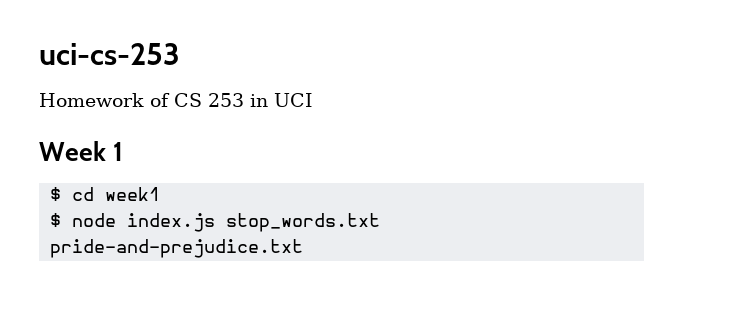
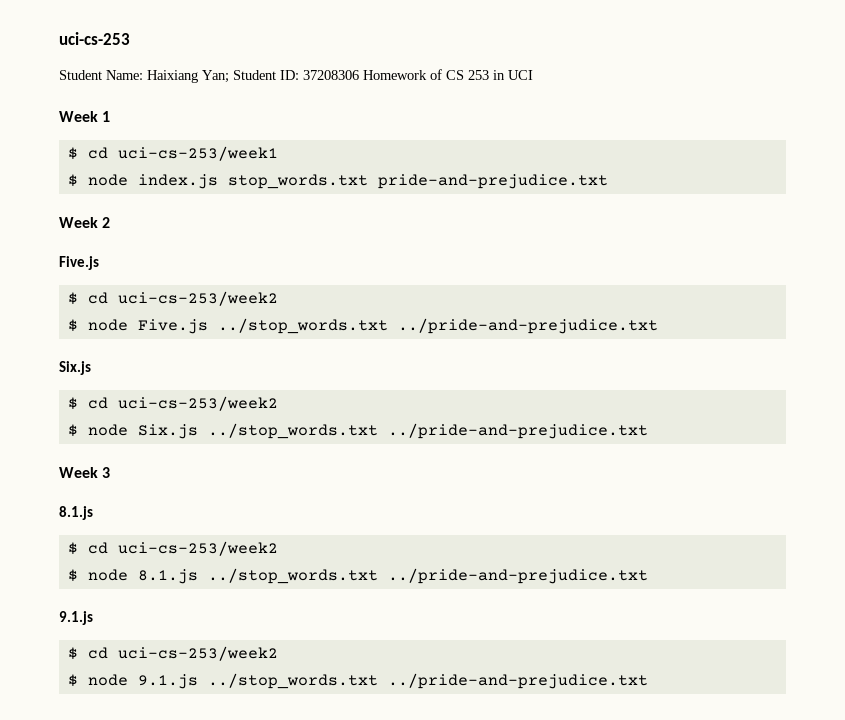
- Homework of CS 253 in UCI
+ Student Name: Haixiang Yan; Student ID: 37208306 Homework of CS 253 in UCI
- $ cd week1
+ $ cd uci-cs-253/week1
+ Week 2
+ Five.js
+ $ cd uci-cs-253/week2
+ $ node Five.js ../stop_words.txt ../pride-and-prejudice.txt
+ Six.js
+ $ cd uci-cs-253/week2
+ $ node Six.js ../stop_words.txt ../pride-and-prejudice.txt
+ Week 3
+ 8.1.js
+ $ cd uci-cs-253/week2
+ $ node 8.1.js ../stop_words.txt ../pride-and-prejudice.txt
+ 9.1.js
+ $ cd uci-cs-253/week2
+ $ node 9.1.js ../stop_words.txt ../pride-and-prejudice.txt

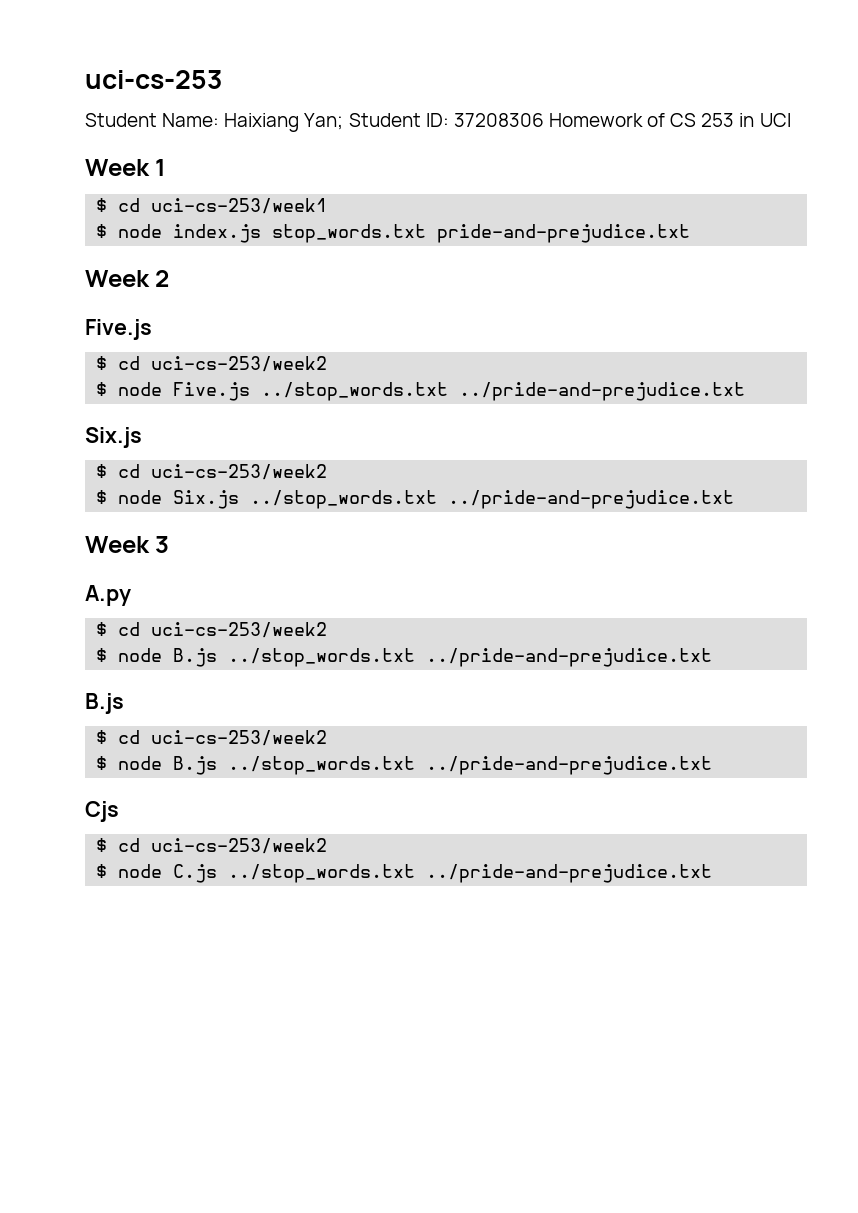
  Week 3
- 8.1.js
+ A.py
  $ cd uci-cs-253/week2
- $ node 8.1.js ../stop_words.txt ../pride-and-prejudice.txt
- 9.1.js
+ $ node B.js ../stop_words.txt ../pride-and-prejudice.txt
+ B.js
  $ cd uci-cs-253/week2
- $ node 9.1.js ../stop_words.txt ../pride-and-prejudice.txt
+ $ node B.js ../stop_words.txt ../pride-and-prejudice.txt
+ Cjs
+ $ cd uci-cs-253/week2
+ $ node C.js ../stop_words.txt ../pride-and-prejudice.txt

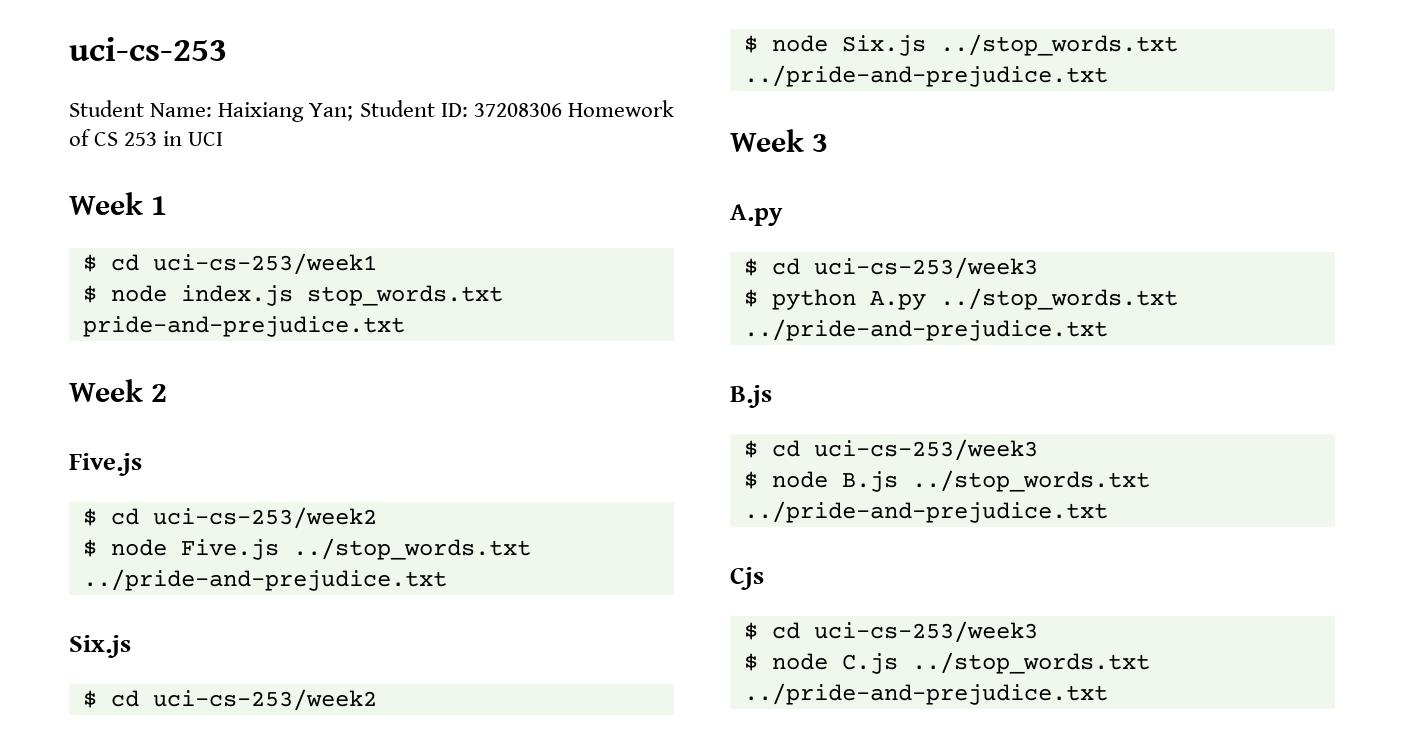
  Week 3
  A.py
- $ cd uci-cs-253/week2
- $ node B.js ../stop_words.txt ../pride-and-prejudice.txt
+ $ cd uci-cs-253/week3
+ $ python A.py ../stop_words.txt ../pride-and-prejudice.txt
  B.js
- $ cd uci-cs-253/week2
+ $ cd uci-cs-253/week3
  Cjs
- $ cd uci-cs-253/week2
+ $ cd uci-cs-253/week3

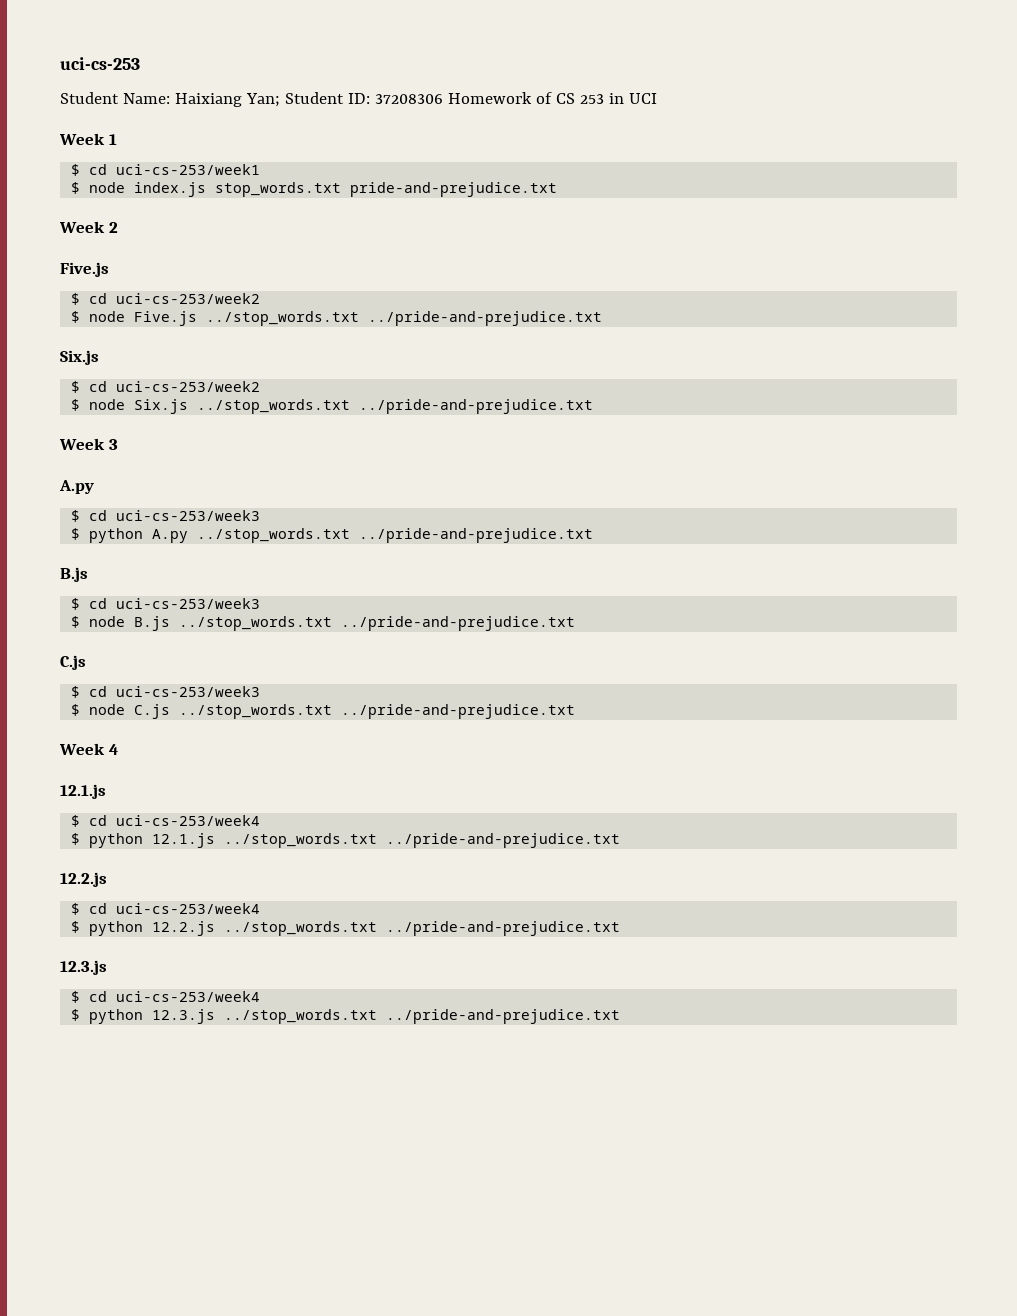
  $ node B.js ../stop_words.txt ../pride-and-prejudice.txt
- Cjs
+ C.js
+ Week 4
+ 12.1.js
+ $ cd uci-cs-253/week4
+ $ python 12.1.js ../stop_words.txt ../pride-and-prejudice.txt
+ 12.2.js
+ $ cd uci-cs-253/week4
+ $ python 12.2.js ../stop_words.txt ../pride-and-prejudice.txt
+ 12.3.js
+ $ cd uci-cs-253/week4
+ $ python 12.3.js ../stop_words.txt ../pride-and-prejudice.txt

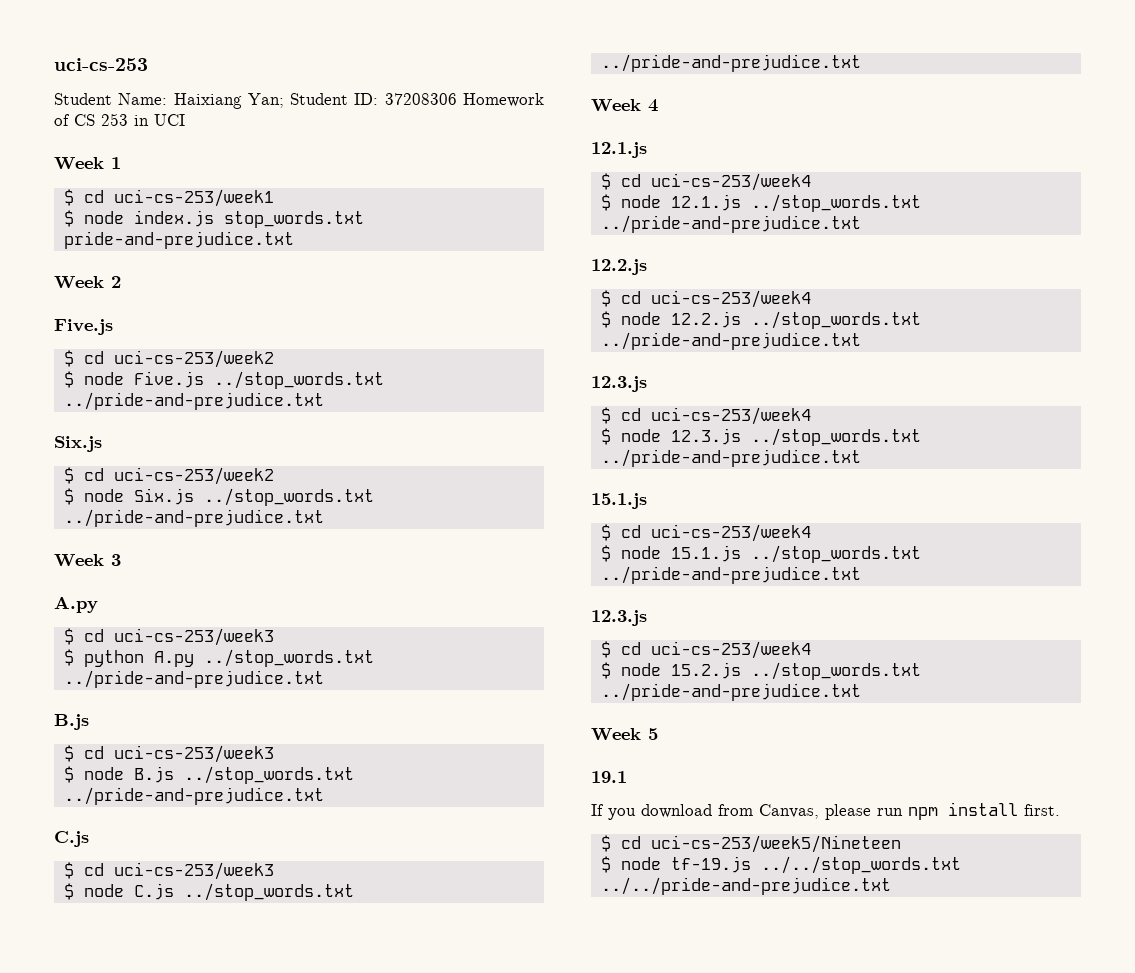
- $ python 12.1.js ../stop_words.txt ../pride-and-prejudice.txt
+ $ node 12.1.js ../stop_words.txt ../pride-and-prejudice.txt
- $ python 12.2.js ../stop_words.txt ../pride-and-prejudice.txt
+ $ node 12.2.js ../stop_words.txt ../pride-and-prejudice.txt
- $ python 12.3.js ../stop_words.txt ../pride-and-prejudice.txt
+ $ node 12.3.js ../stop_words.txt ../pride-and-prejudice.txt
+ 15.1.js
+ $ cd uci-cs-253/week4
+ $ node 15.1.js ../stop_words.txt ../pride-and-prejudice.txt
+ 12.3.js
+ $ cd uci-cs-253/week4
+ $ node 15.2.js ../stop_words.txt ../pride-and-prejudice.txt
+ Week 5
+ 19.1
+ If you download from Canvas, please run npm install first.
+ $ cd uci-cs-253/week5/Nineteen
+ $ node tf-19.js ../../stop_words.txt ../../pride-and-prejudice.txt

